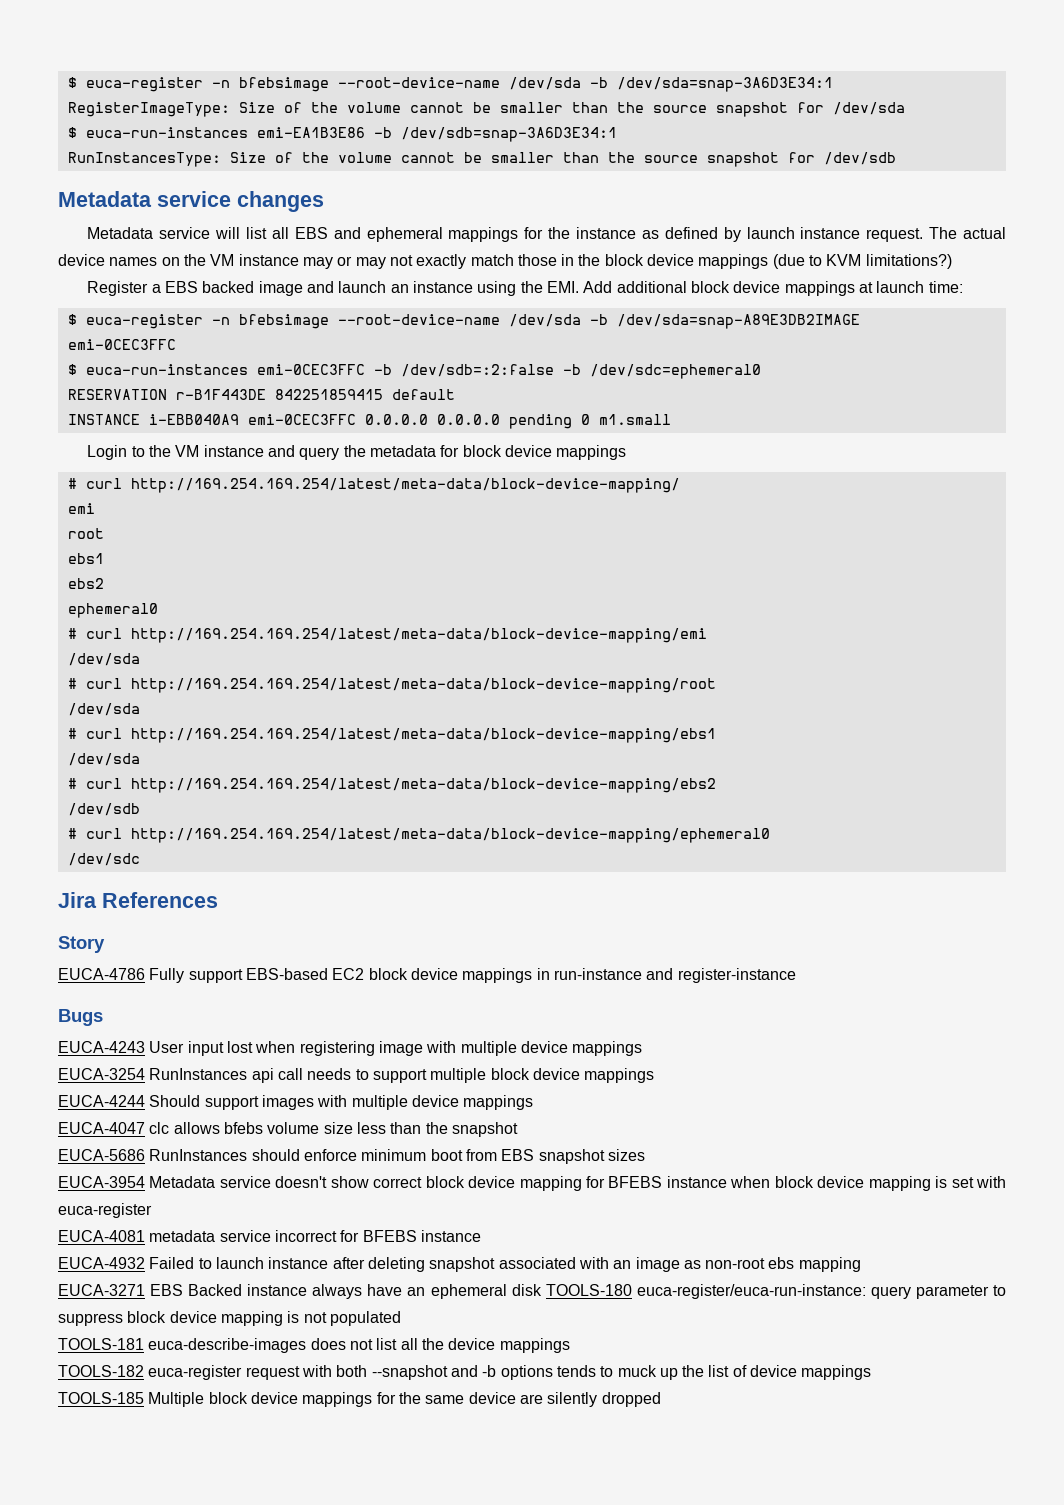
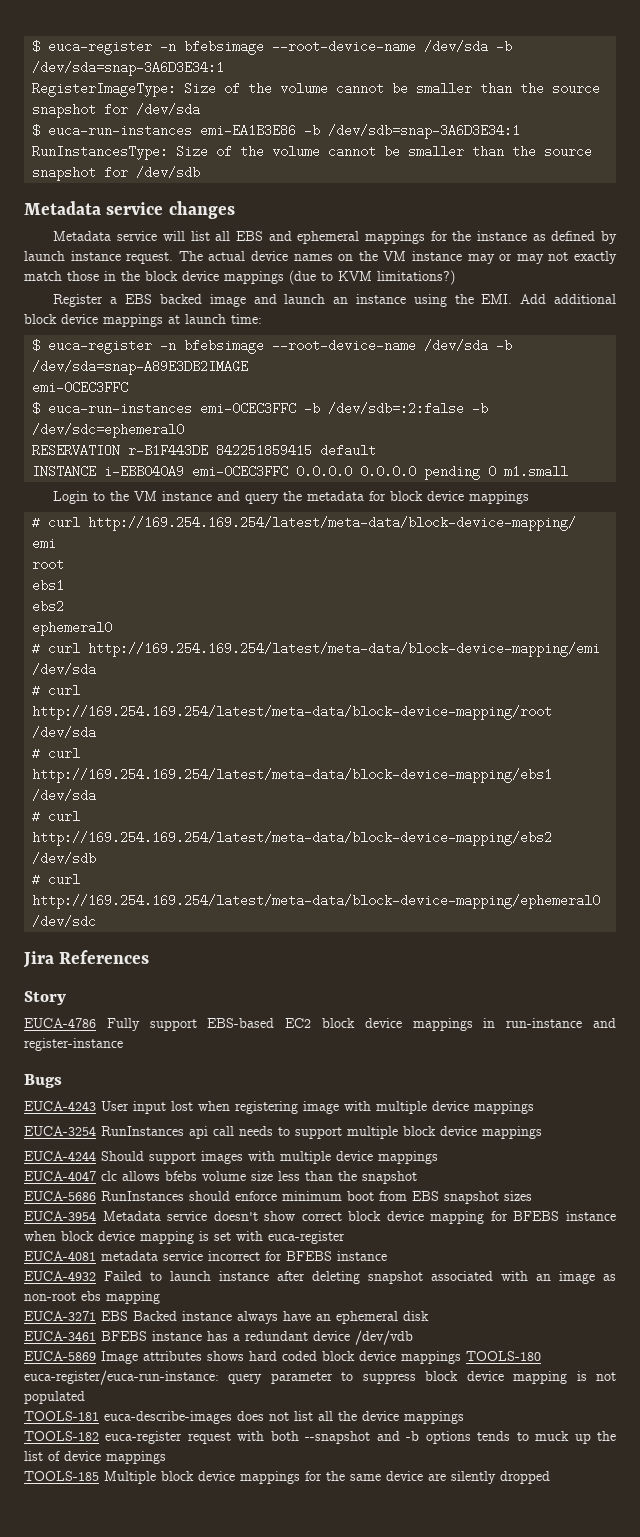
- EUCA-3271 EBS Backed instance always have an ephemeral disk TOOLS-180 euca-register/euca-run-instance: query parameter to suppress block device mapping is not populated
+ EUCA-3271 EBS Backed instance always have an ephemeral disk
+ EUCA-3461 BFEBS instance has a redundant device /dev/vdb
+ EUCA-5869 Image attributes shows hard coded block device mappings TOOLS-180 euca-register/euca-run-instance: query parameter to suppress block device mapping is not populated

